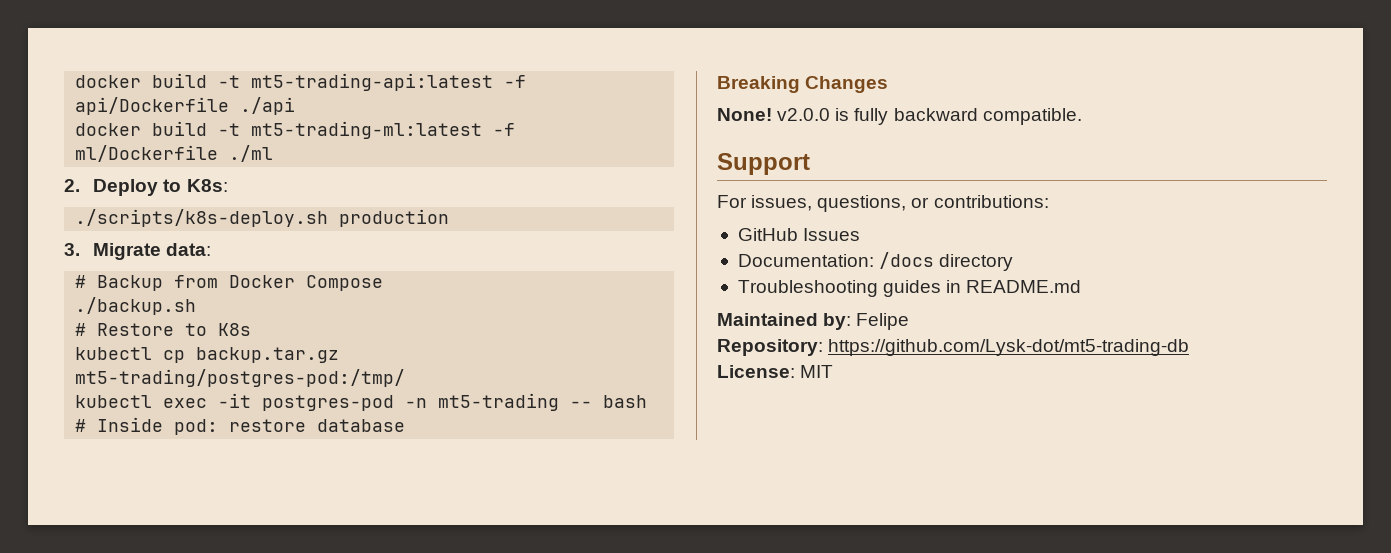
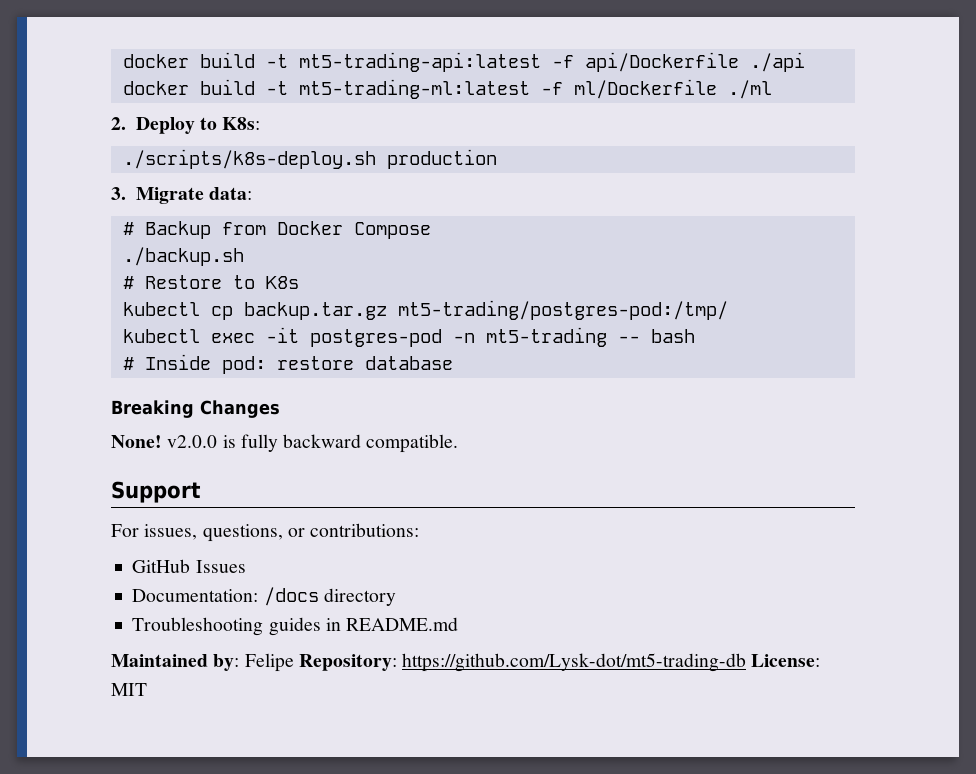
- Maintained by: Felipe
- Repository: https://github.com/Lysk-dot/mt5-trading-db
- License: MIT
+ Maintained by: Felipe Repository: https://github.com/Lysk-dot/mt5-trading-db License: MIT

